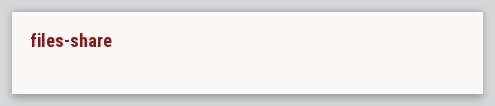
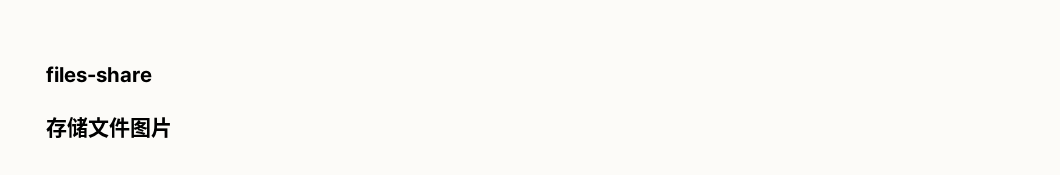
+ 存储文件图片

